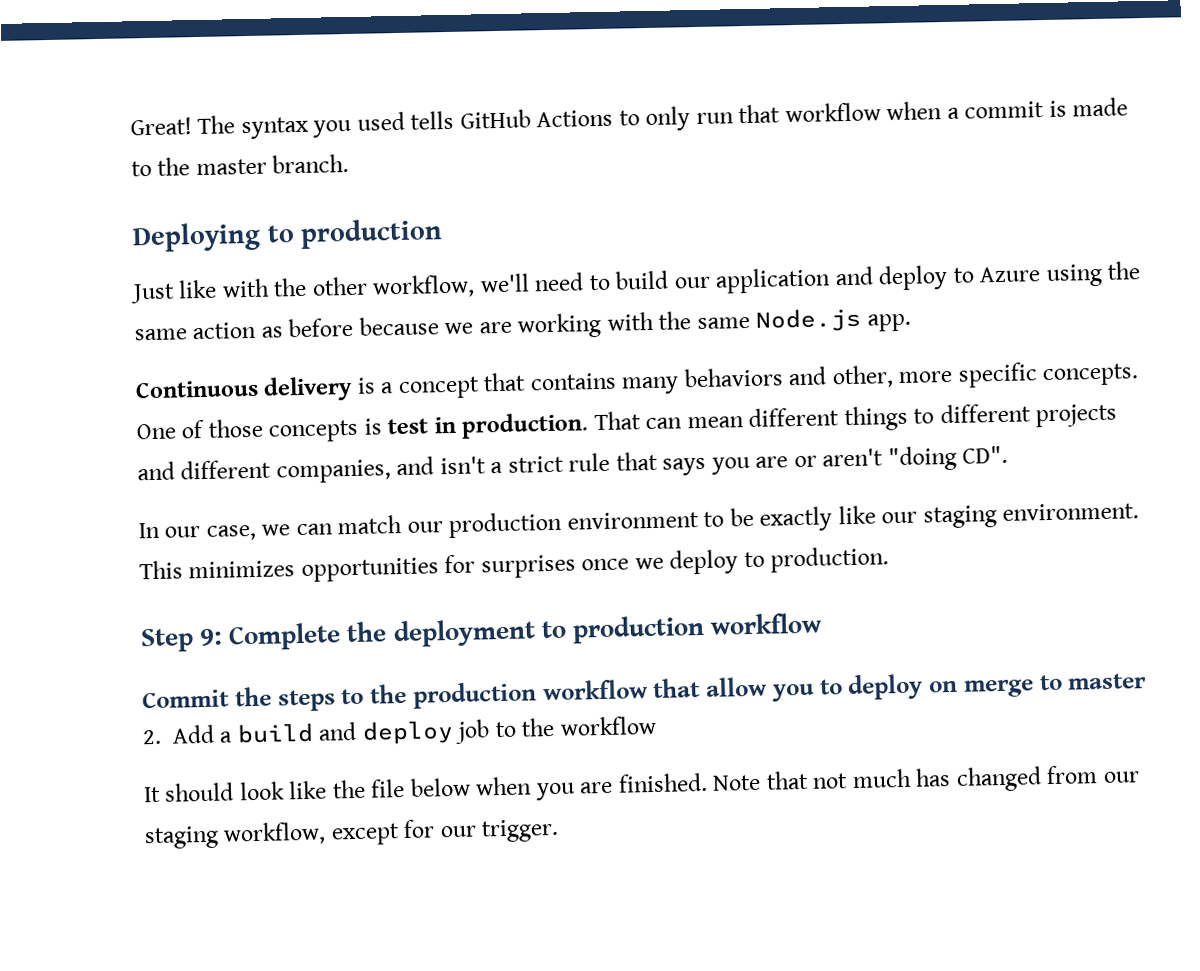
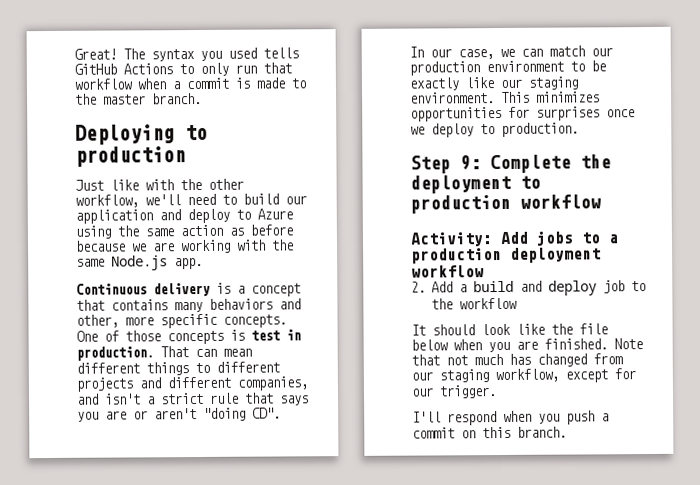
- Commit the steps to the production workflow that allow you to deploy on merge to master
+ Activity: Add jobs to a production deployment workflow
+ I'll respond when you push a commit on this branch.

